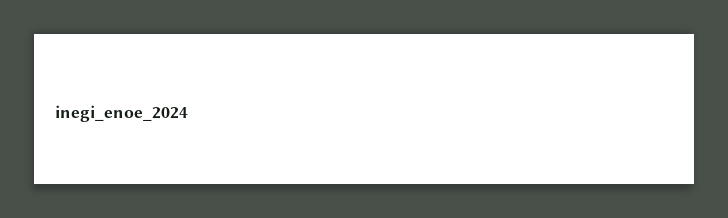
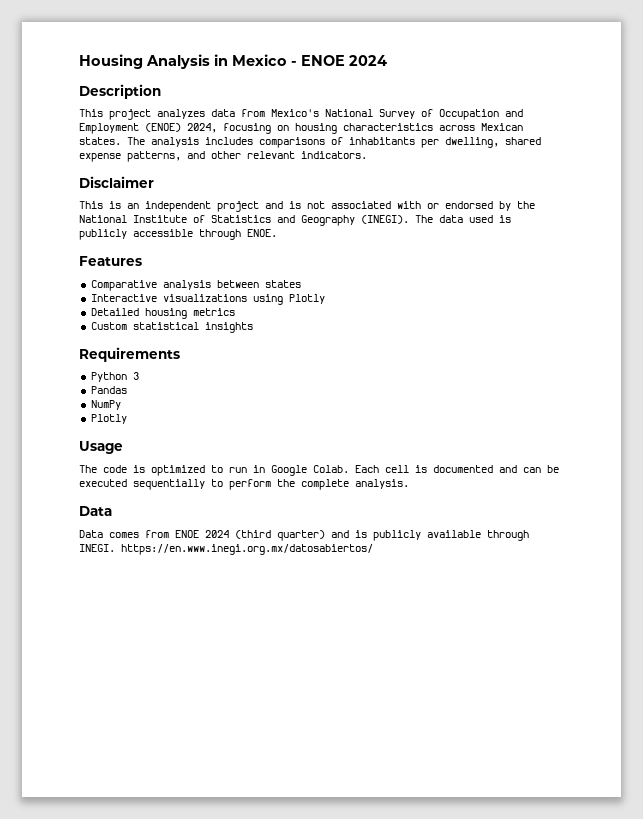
- inegi_enoe_2024
+ Housing Analysis in Mexico - ENOE 2024
+ Description
+ This project analyzes data from Mexico's National Survey of Occupation and Employment (ENOE) 2024, focusing on housing characteristics across Mexican states. The analysis includes comparisons of inhabitants per dwelling, shared expense patterns, and other relevant indicators.
+ Disclaimer
+ This is an independent project and is not associated with or endorsed by the National Institute of Statistics and Geography (INEGI). The data used is publicly accessible through ENOE.
+ Features
+ Comparative analysis between states
+ Interactive visualizations using Plotly
+ Detailed housing metrics
+ Custom statistical insights
+ Requirements
+ Python 3
+ Pandas
+ NumPy
+ Plotly
+ Usage
+ The code is optimized to run in Google Colab. Each cell is documented and can be executed sequentially to perform the complete analysis.
+ Data
+ Data comes from ENOE 2024 (third quarter) and is publicly available through INEGI. https://en.www.inegi.org.mx/datosabiertos/

